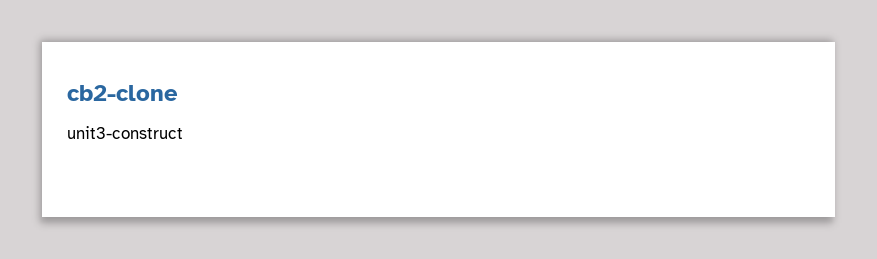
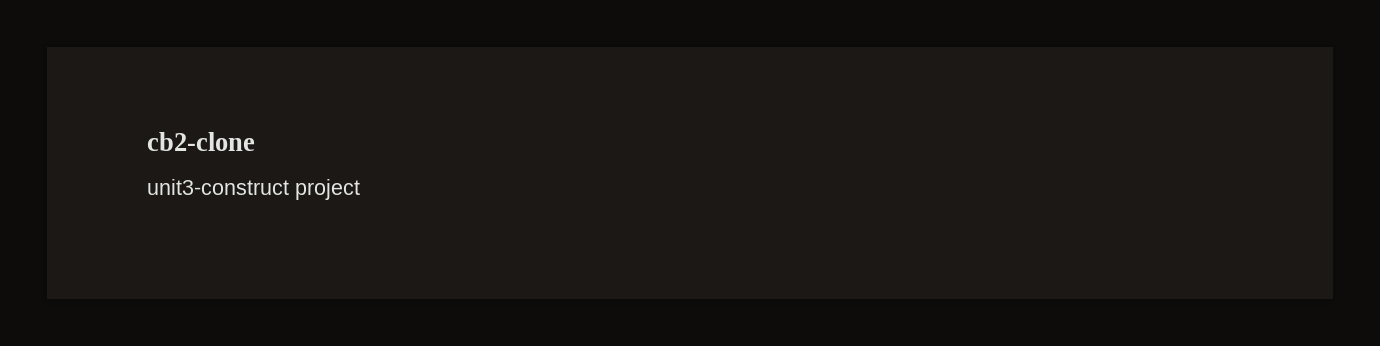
- unit3-construct
+ unit3-construct project

